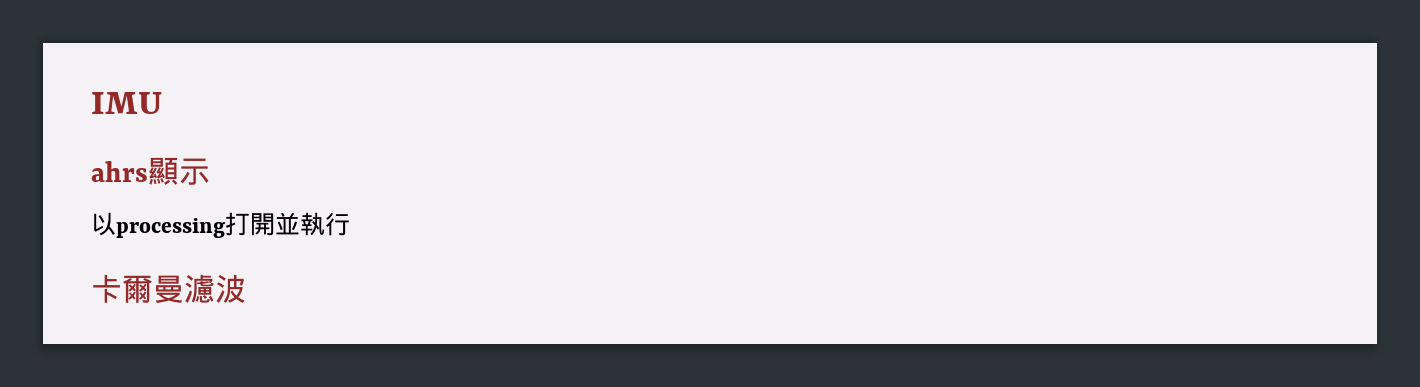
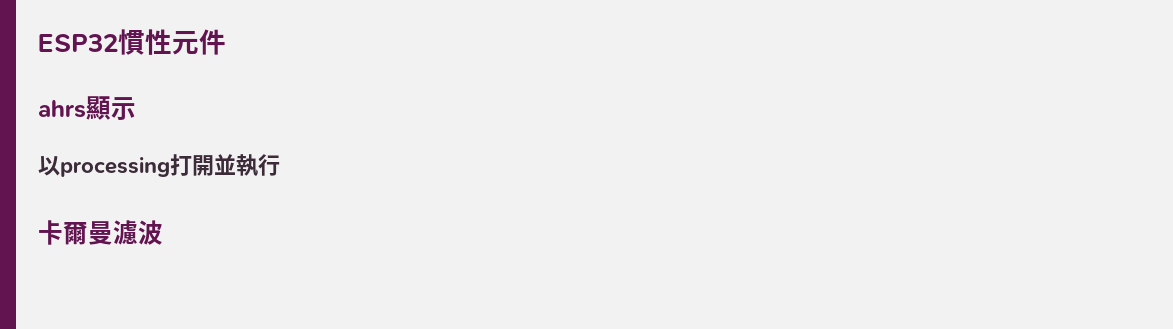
- IMU
+ ESP32慣性元件

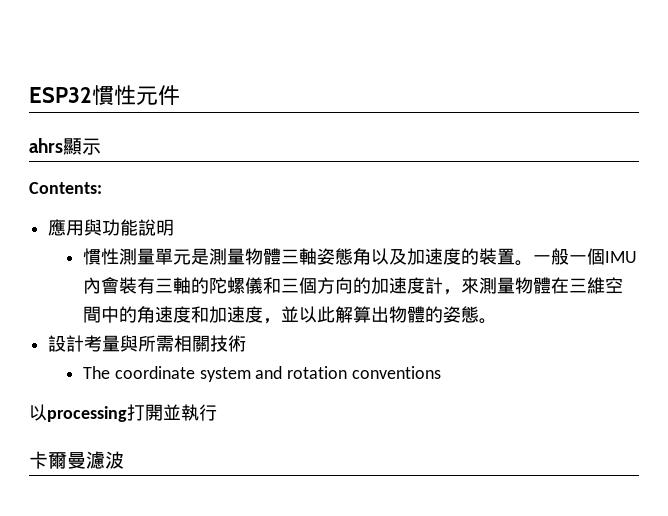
+ Contents:
+ 應用與功能說明
+ 慣性測量單元是測量物體三軸姿態角以及加速度的裝置。一般一個IMU內會裝有三軸的陀螺儀和三個方向的加速度計，來測量物體在三維空間中的角速度和加速度，並以此解算出物體的姿態。
+ 設計考量與所需相關技術
+ The coordinate system and rotation conventions

